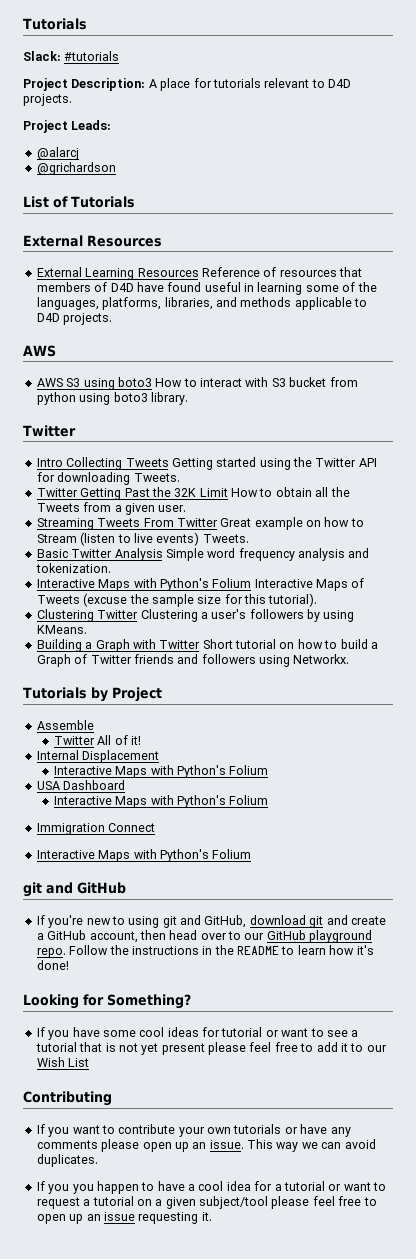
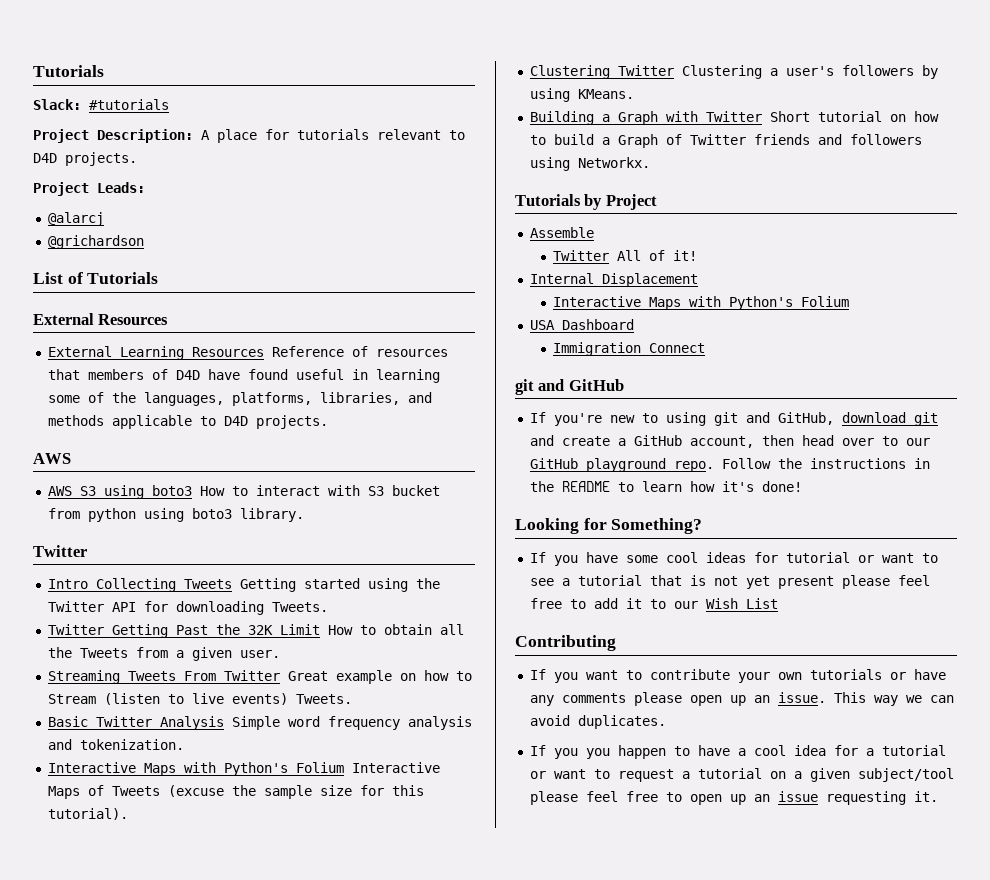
  USA Dashboard
- Interactive Maps with Python's Folium
  Immigration Connect
- Interactive Maps with Python's Folium

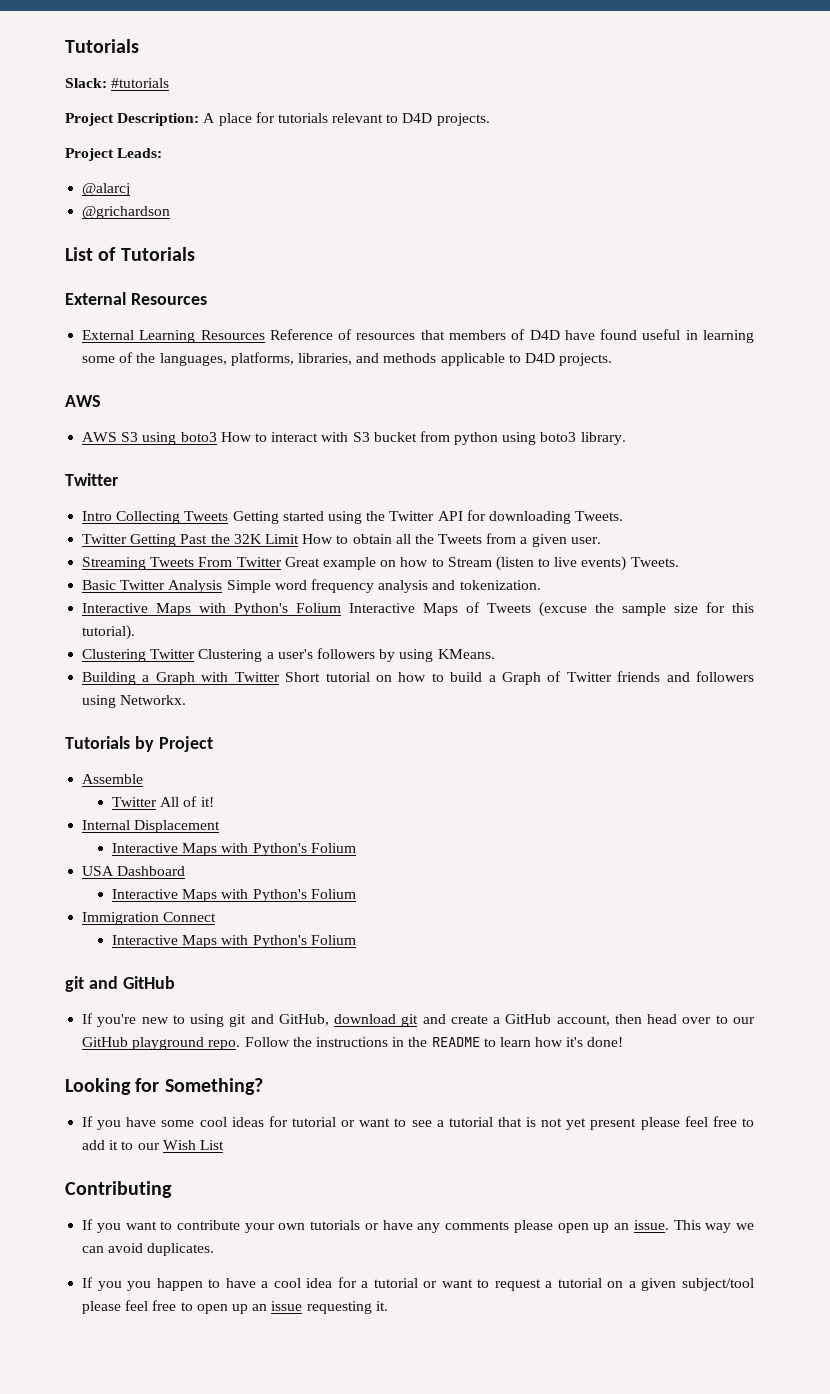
  USA Dashboard
+ Interactive Maps with Python's Folium
  Immigration Connect
+ Interactive Maps with Python's Folium

